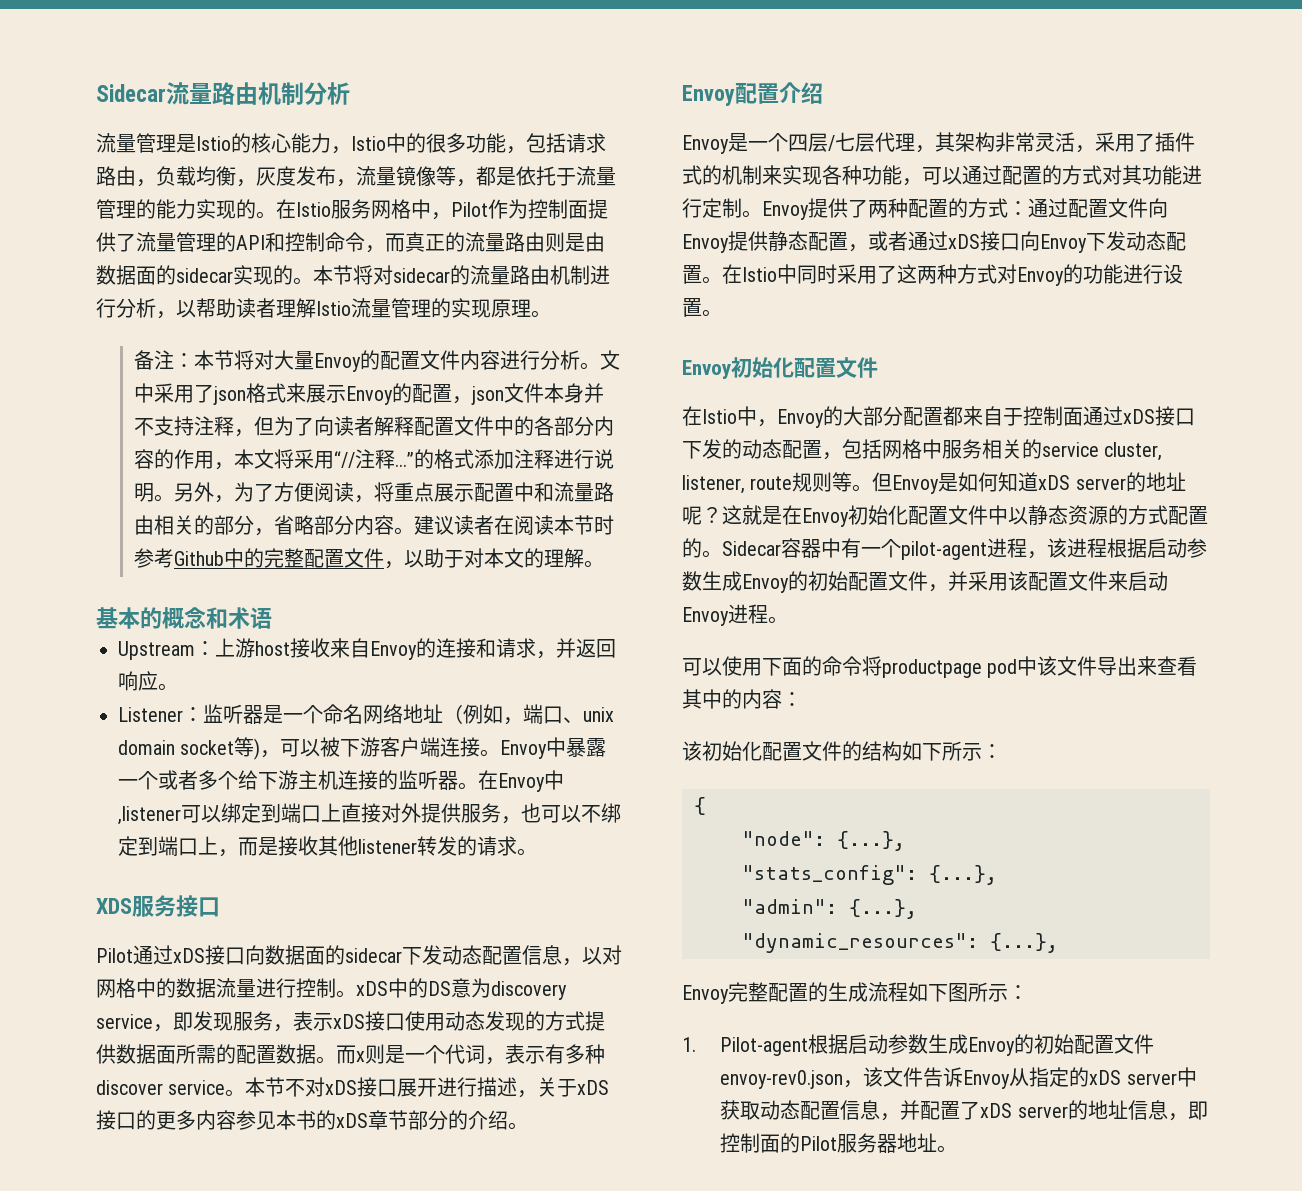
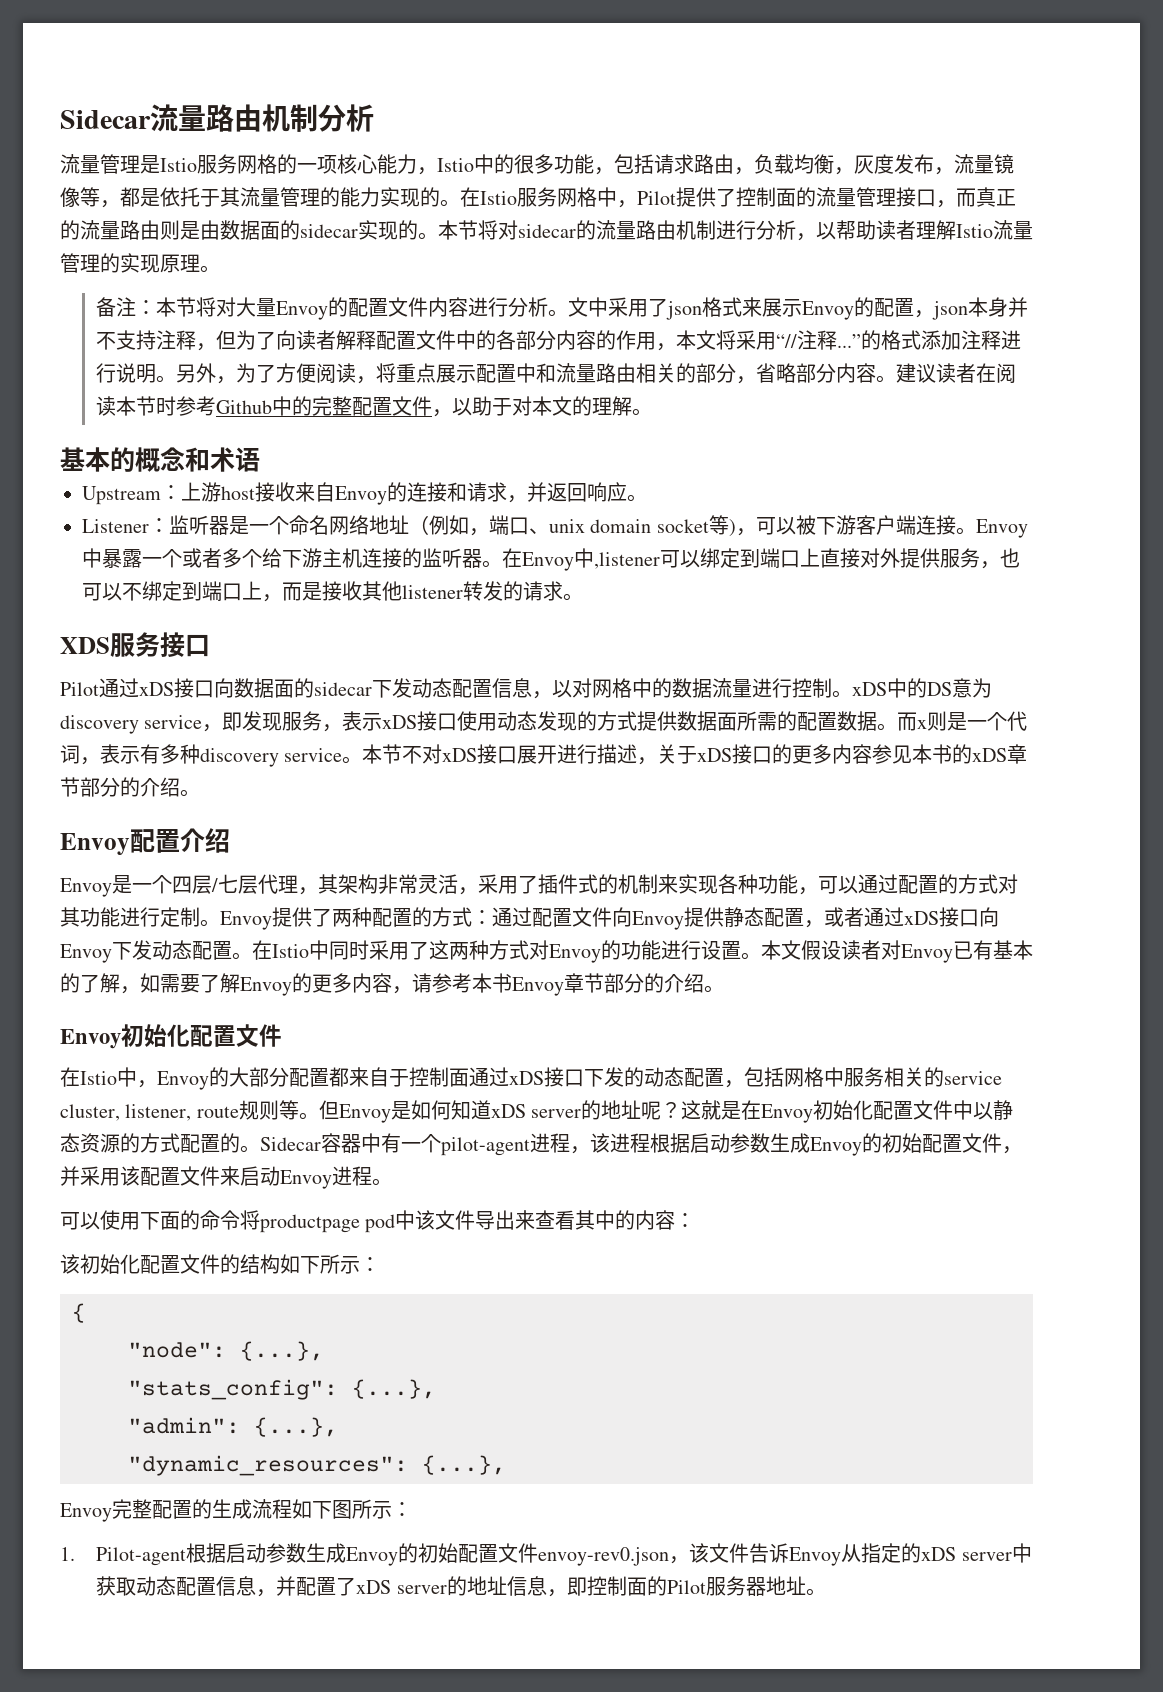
- 流量管理是Istio的核心能力，Istio中的很多功能，包括请求路由，负载均衡，灰度发布，流量镜像等，都是依托于流量管理的能力实现的。
+ 流量管理是Istio服务网格的一项核心能力，Istio中的很多功能，包括请求路由，负载均衡，灰度发布，流量镜像等，都是依托于其流量管理的能力实现的。
- 在Istio服务网格中，Pilot作为控制面提供了流量管理的API和控制命令，而真正的流量路由则是由数据面的sidecar实现的。
+ 在Istio服务网格中，Pilot提供了控制面的流量管理接口，而真正的流量路由则是由数据面的sidecar实现的。
- 文中采用了json格式来展示Envoy的配置，json文件本身并不支持注释，但为了向读者解释配置文件中的各部分内容的作用，本文将采用“//注释...”
+ 文中采用了json格式来展示Envoy的配置，json本身并不支持注释，但为了向读者解释配置文件中的各部分内容的作用，本文将采用“//注释...”
- 而x则是一个代词，表示有多种discover service。
+ 而x则是一个代词，表示有多种discovery service。
+ 本文假设读者对Envoy已有基本的了解，如需要了解Envoy的更多内容，请参考本书Envoy章节部分的介绍。

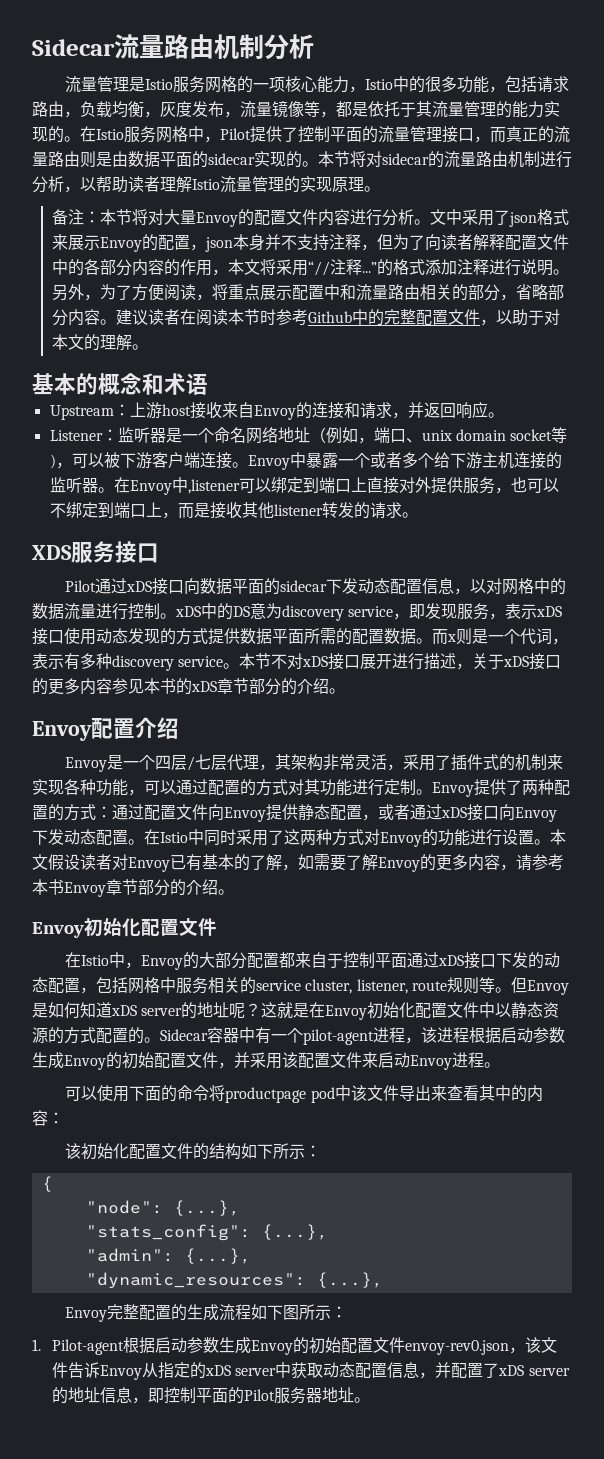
- 在Istio服务网格中，Pilot提供了控制面的流量管理接口，而真正的流量路由则是由数据面的sidecar实现的。
+ 在Istio服务网格中，Pilot提供了控制平面的流量管理接口，而真正的流量路由则是由数据平面的sidecar实现的。
- Pilot通过xDS接口向数据面的sidecar下发动态配置信息，以对网格中的数据流量进行控制。xDS中的DS意为discovery service，即发现服务，表示xDS接口使用动态发现的方式提供数据面所需的配置数据。
+ Pilot通过xDS接口向数据平面的sidecar下发动态配置信息，以对网格中的数据流量进行控制。xDS中的DS意为discovery service，即发现服务，表示xDS接口使用动态发现的方式提供数据平面所需的配置数据。
- 在Istio中，Envoy的大部分配置都来自于控制面通过xDS接口下发的动态配置，包括网格中服务相关的service cluster, listener, route规则等。
+ 在Istio中，Envoy的大部分配置都来自于控制平面通过xDS接口下发的动态配置，包括网格中服务相关的service cluster, listener, route规则等。
- 1. Pilot-agent根据启动参数生成Envoy的初始配置文件envoy-rev0.json，该文件告诉Envoy从指定的xDS server中获取动态配置信息，并配置了xDS server的地址信息，即控制面的Pilot服务器地址。
+ 1. Pilot-agent根据启动参数生成Envoy的初始配置文件envoy-rev0.json，该文件告诉Envoy从指定的xDS server中获取动态配置信息，并配置了xDS server的地址信息，即控制平面的Pilot服务器地址。

